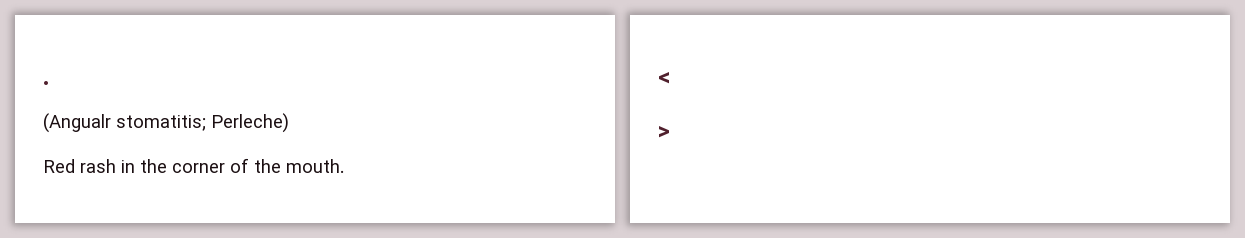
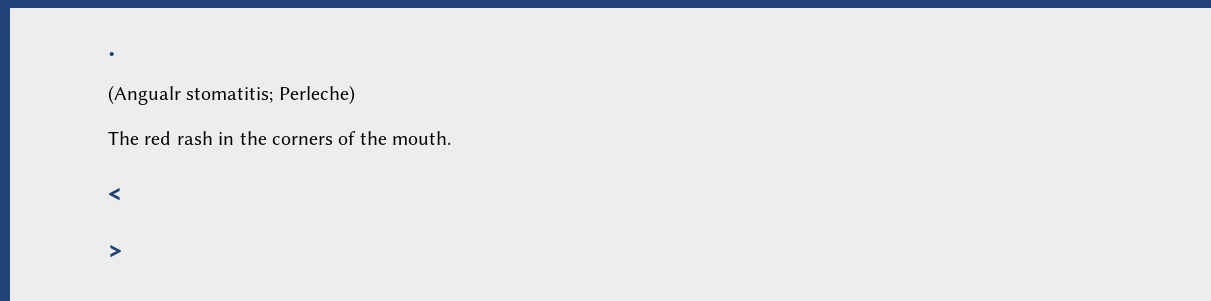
- Red rash in the corner of the mouth.
+ The red rash in the corners of the mouth.

